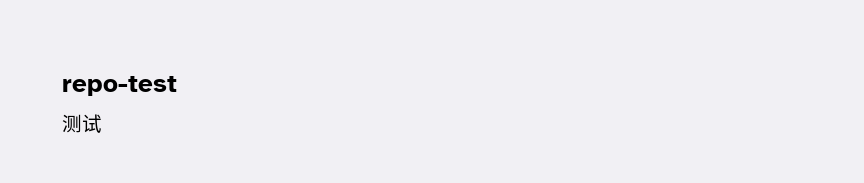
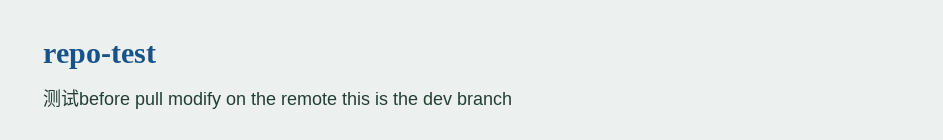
- 测试
+ 测试before pull modify on the remote this is the dev branch

